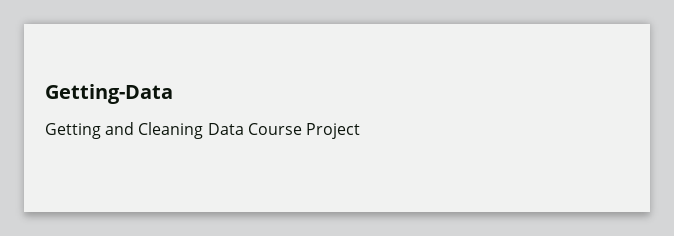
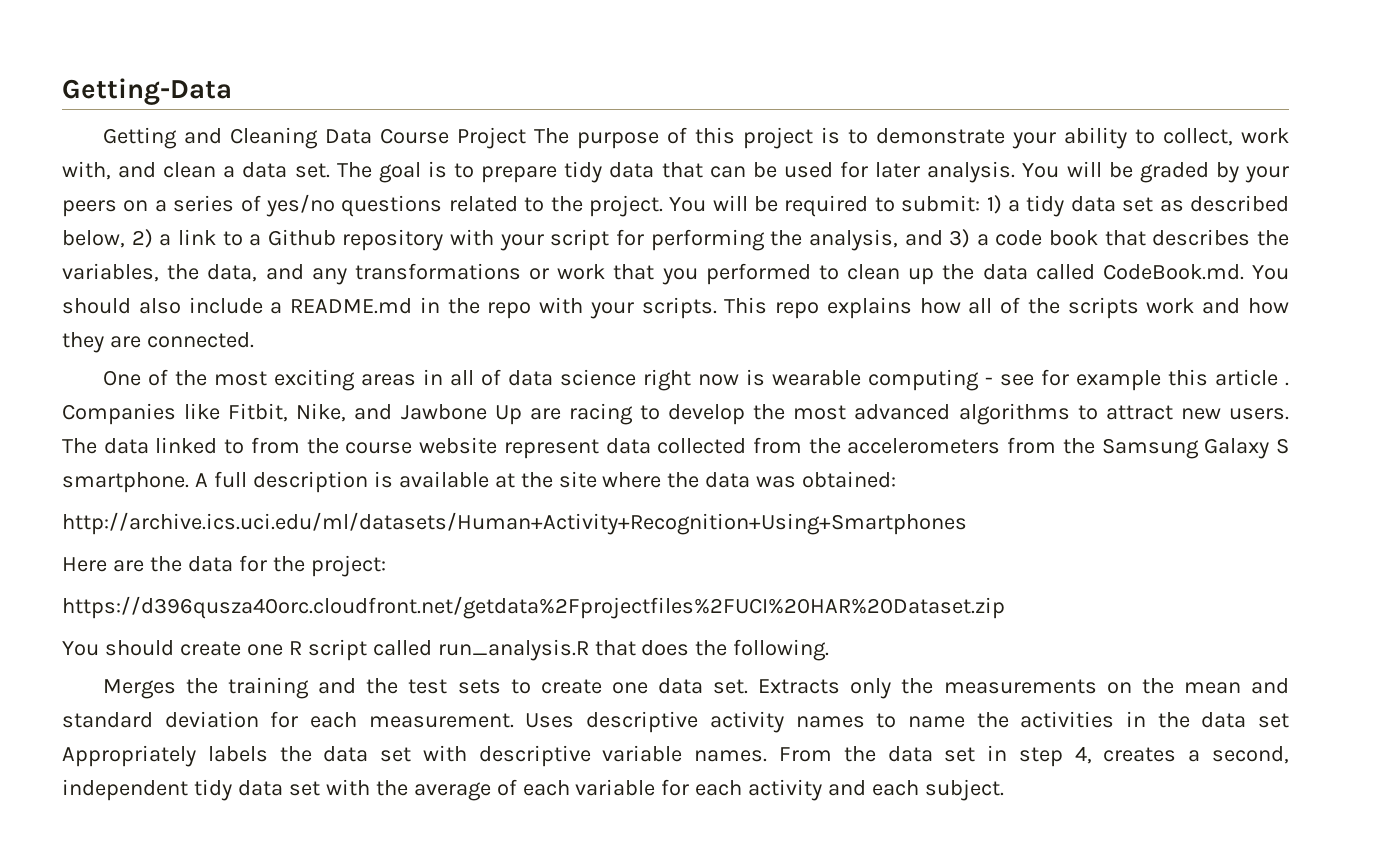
- Getting and Cleaning Data Course Project
+ Getting and Cleaning Data Course Project The purpose of this project is to demonstrate your ability to collect, work with, and clean a data set. The goal is to prepare tidy data that can be used for later analysis. You will be graded by your peers on a series of yes/no questions related to the project. You will be required to submit: 1) a tidy data set as described below, 2) a link to a Github repository with your script for performing the analysis, and 3) a code book that describes the variables, the data, and any transformations or work that you performed to clean up the data called CodeBook.md. You should also include a README.md in the repo with your scripts. This repo explains how all of the scripts work and how they are connected.
+ One of the most exciting areas in all of data science right now is wearable computing - see for example this article . Companies like Fitbit, Nike, and Jawbone Up are racing to develop the most advanced algorithms to attract new users. The data linked to from the course website represent data collected from the accelerometers from the Samsung Galaxy S smartphone. A full description is available at the site where the data was obtained:
+ http://archive.ics.uci.edu/ml/datasets/Human+Activity+Recognition+Using+Smartphones
+ Here are the data for the project:
+ https://d396qusza40orc.cloudfront.net/getdata%2Fprojectfiles%2FUCI%20HAR%20Dataset.zip
+ You should create one R script called run_analysis.R that does the following.
+ Merges the training and the test sets to create one data set. Extracts only the measurements on the mean and standard deviation for each measurement. Uses descriptive activity names to name the activities in the data set Appropriately labels the data set with descriptive variable names. From the data set in step 4, creates a second, independent tidy data set with the average of each variable for each activity and each subject.

